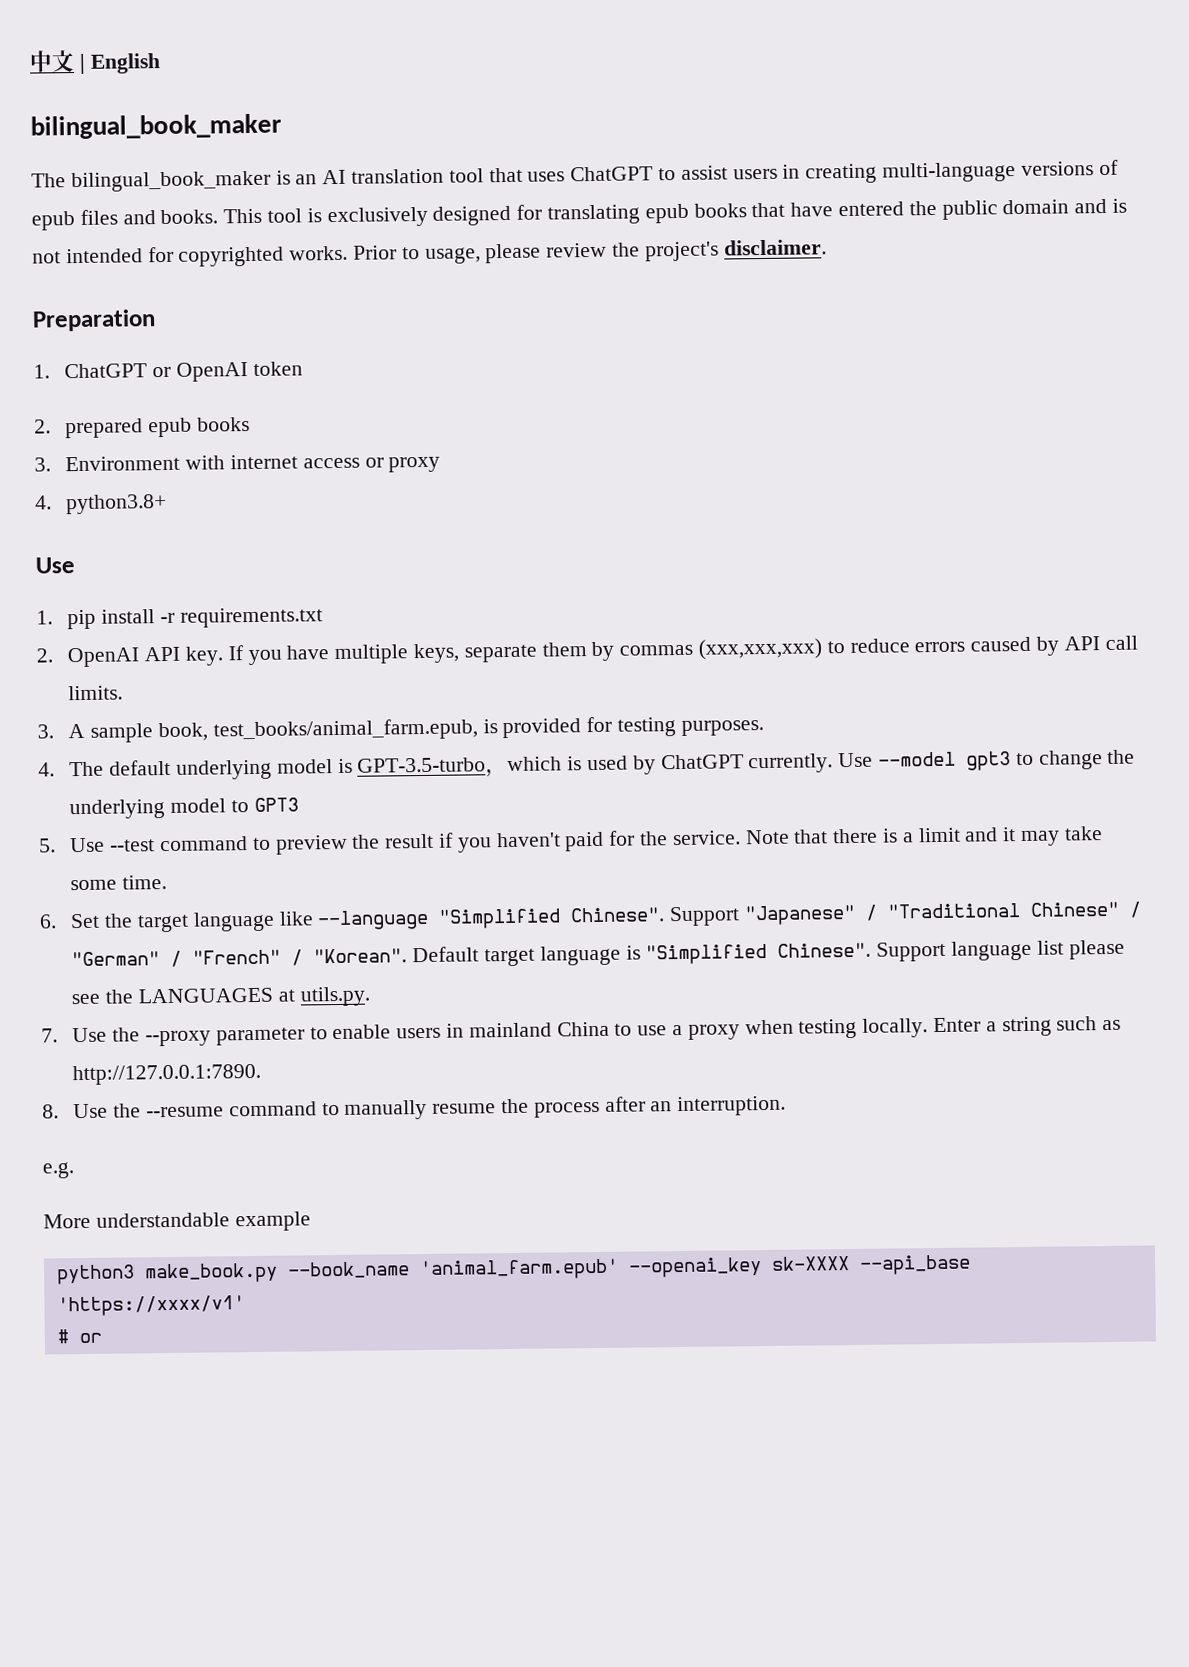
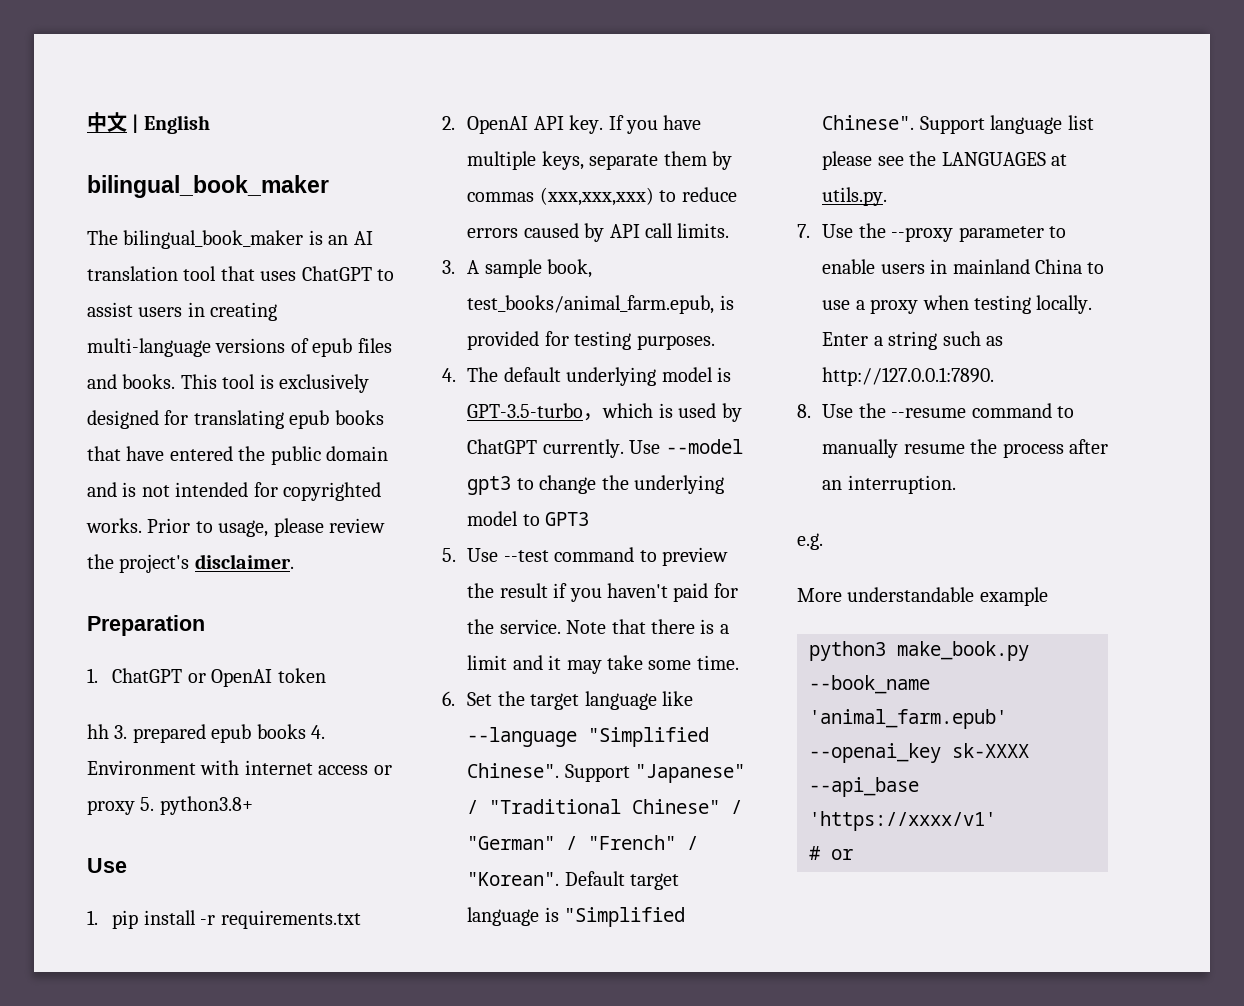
- 2. prepared epub books
- 3. Environment with internet access or proxy
- 4. python3.8+
+ hh 3. prepared epub books 4. Environment with internet access or proxy 5. python3.8+

